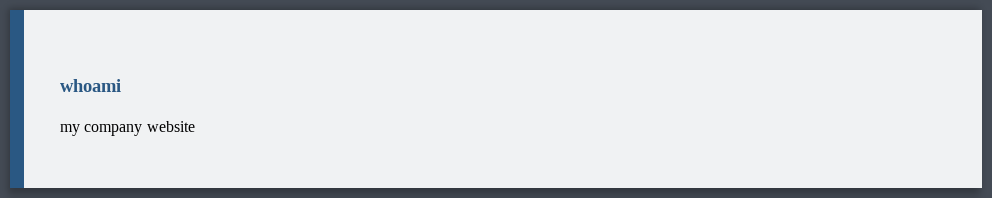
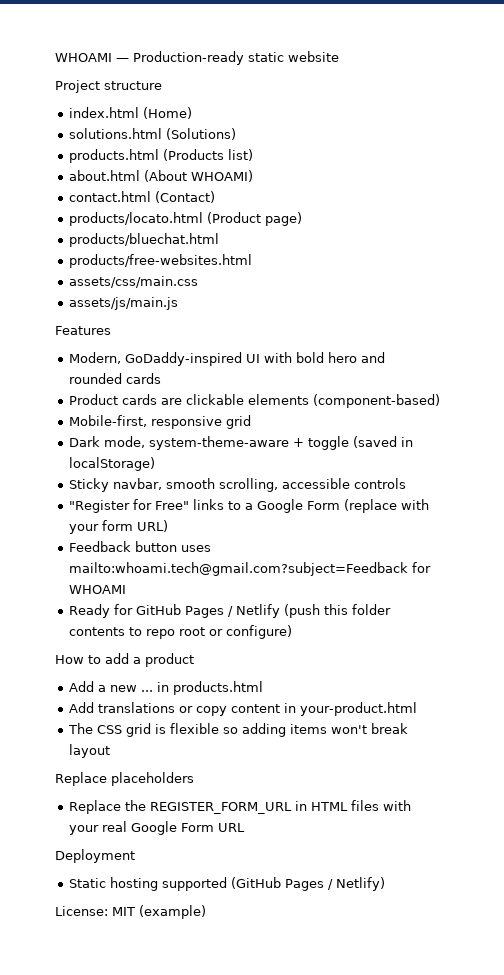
- whoami
- my company website
+ WHOAMI — Production-ready static website
+ Project structure
+ index.html (Home)
+ solutions.html (Solutions)
+ products.html (Products list)
+ about.html (About WHOAMI)
+ contact.html (Contact)
+ products/locato.html (Product page)
+ products/bluechat.html
+ products/free-websites.html
+ assets/css/main.css
+ assets/js/main.js
+ Features
+ Modern, GoDaddy-inspired UI with bold hero and rounded cards
+ Product cards are clickable elements (component-based)
+ Mobile-first, responsive grid
+ Dark mode, system-theme-aware + toggle (saved in localStorage)
+ Sticky navbar, smooth scrolling, accessible controls
+ "Register for Free" links to a Google Form (replace with your form URL)
+ Feedback button uses mailto:whoami.tech@gmail.com?subject=Feedback for WHOAMI
+ Ready for GitHub Pages / Netlify (push this folder contents to repo root or configure)
+ How to add a product
+ Add a new ... in products.html
+ Add translations or copy content in your-product.html
+ The CSS grid is flexible so adding items won't break layout
+ Replace placeholders
+ Replace the REGISTER_FORM_URL in HTML files with your real Google Form URL
+ Deployment
+ Static hosting supported (GitHub Pages / Netlify)
+ License: MIT (example)

